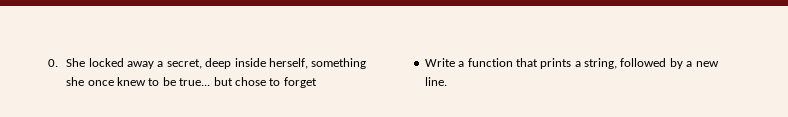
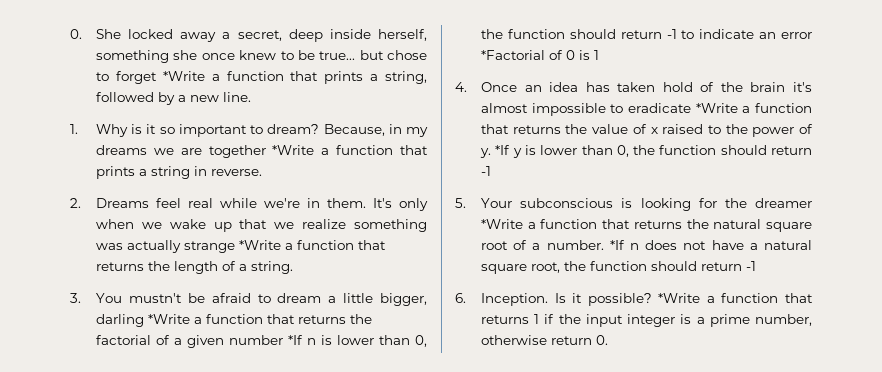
- 0. She locked away a secret, deep inside herself, something she once knew to be true... but chose to forget
- Write a function that prints a string, followed by a new line.
+ 0. She locked away a secret, deep inside herself, something she once knew to be true... but chose to forget *Write a function that prints a string, followed by a new line.
+ 1. Why is it so important to dream? Because, in my dreams we are together *Write a function that prints a string in reverse.
+ 2. Dreams feel real while we're in them. It's only when we wake up that we realize something was actually strange *Write a function that returns the length of a string.
+ 3. You mustn't be afraid to dream a little bigger, darling *Write a function that returns the factorial of a given number *If n is lower than 0, the function should return -1 to indicate an error *Factorial of 0 is 1
+ 4. Once an idea has taken hold of the brain it's almost impossible to eradicate *Write a function that returns the value of x raised to the power of y. *If y is lower than 0, the function should return -1
+ 5. Your subconscious is looking for the dreamer *Write a function that returns the natural square root of a number. *If n does not have a natural square root, the function should return -1
+ 6. Inception. Is it possible? *Write a function that returns 1 if the input integer is a prime number, otherwise return 0.

